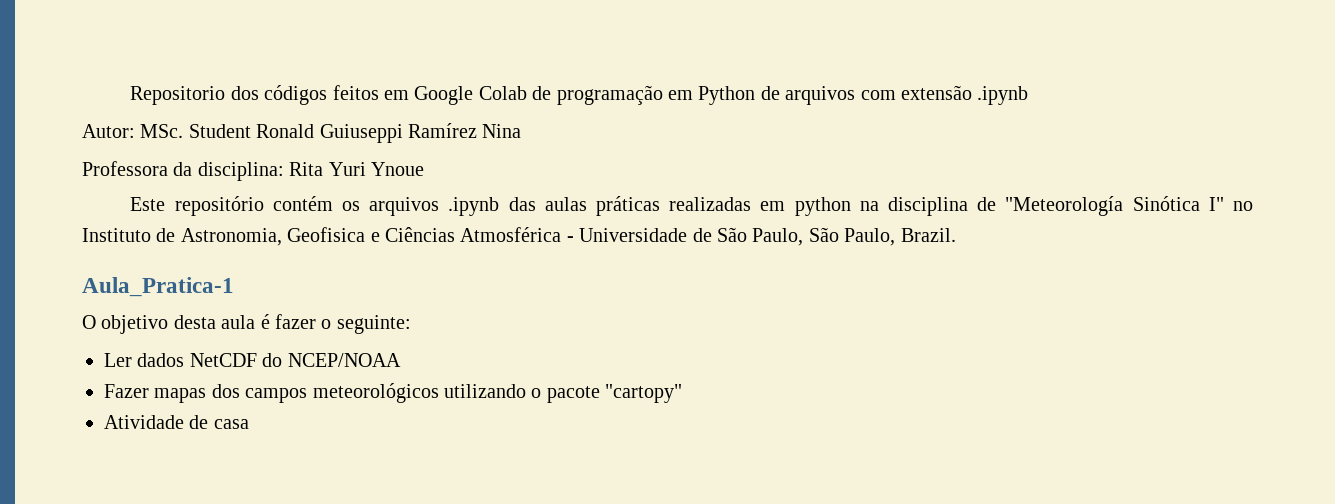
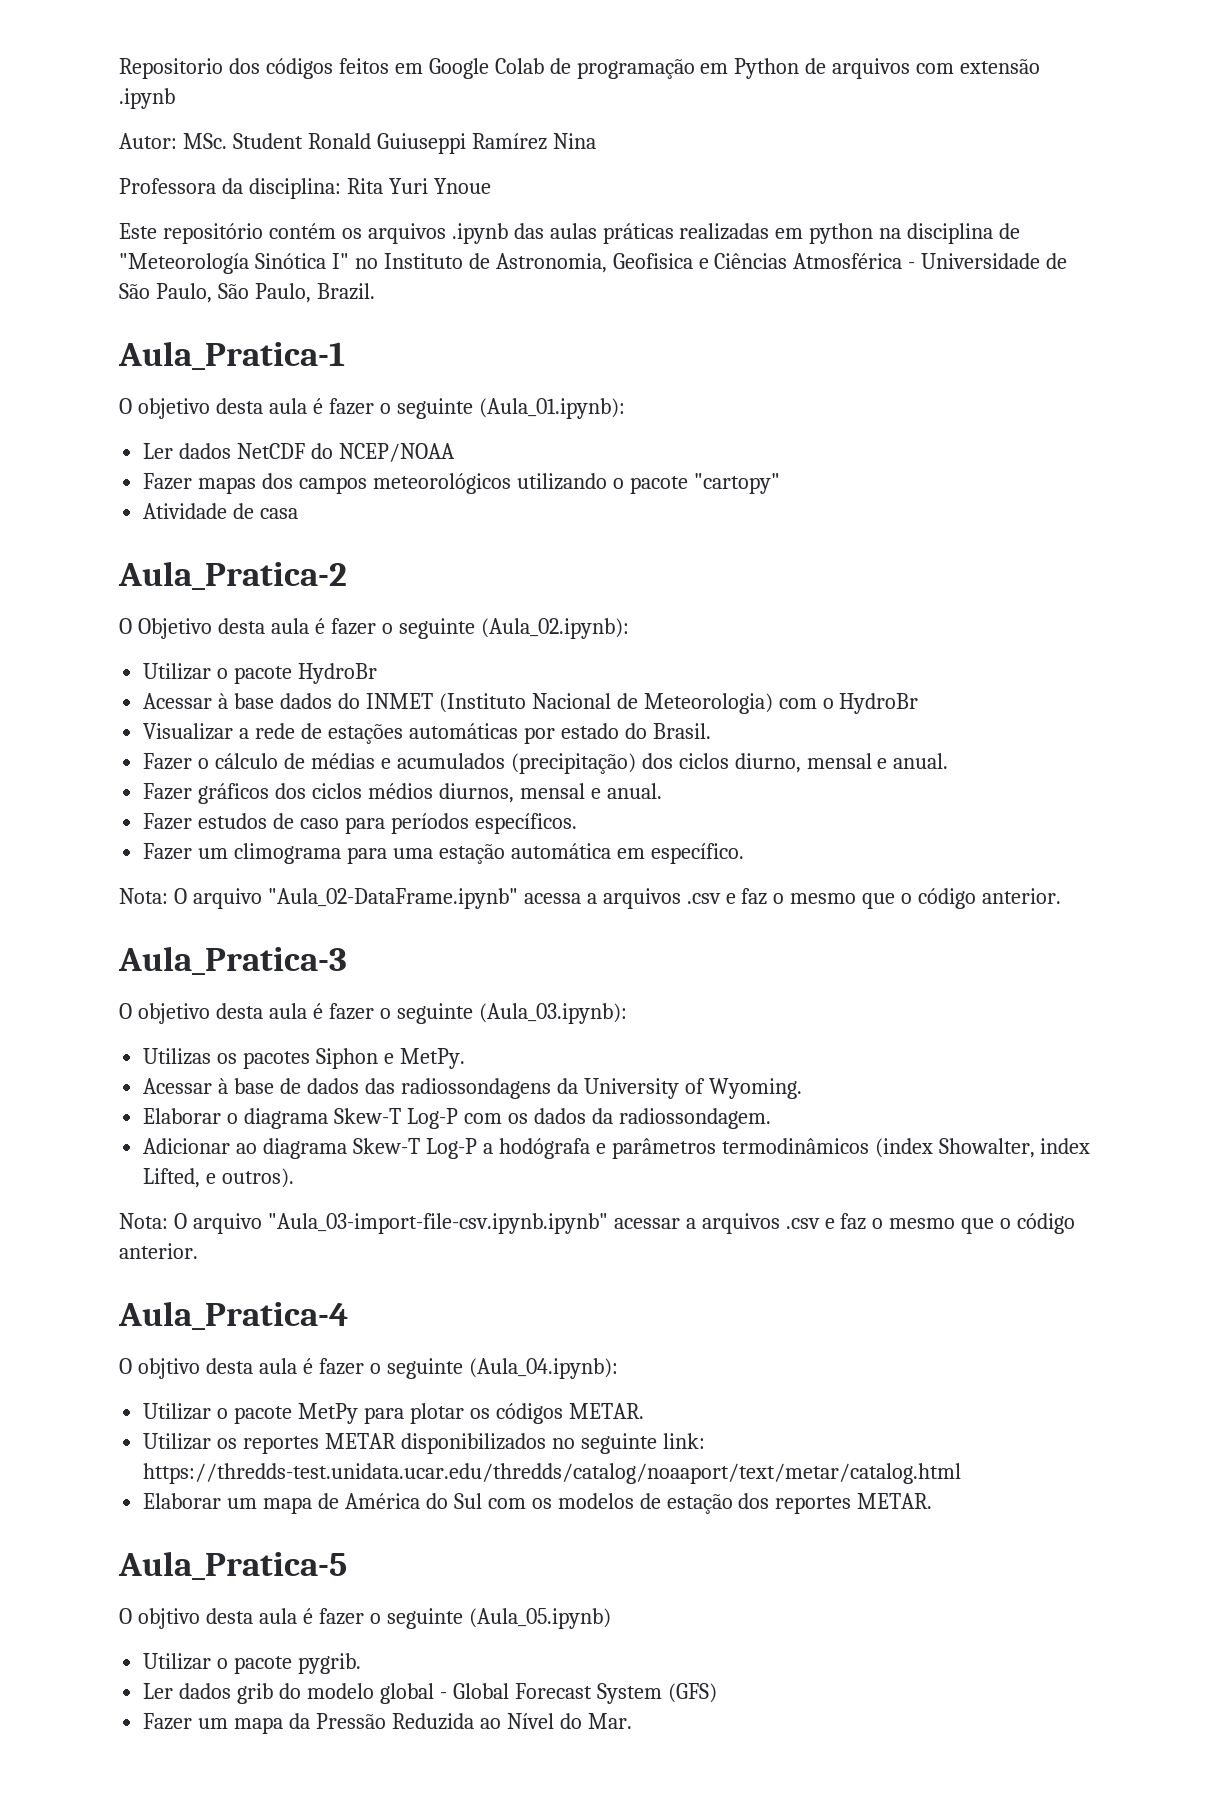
- O objetivo desta aula é fazer o seguinte:
+ O objetivo desta aula é fazer o seguinte (Aula_01.ipynb):
+ Aula_Pratica-2
+ O Objetivo desta aula é fazer o seguinte (Aula_02.ipynb):
+ Utilizar o pacote HydroBr
+ Acessar à base dados do INMET (Instituto Nacional de Meteorologia) com o HydroBr
+ Visualizar a rede de estações automáticas por estado do Brasil.
+ Fazer o cálculo de médias e acumulados (precipitação) dos ciclos diurno, mensal e anual.
+ Fazer gráficos dos ciclos médios diurnos, mensal e anual.
+ Fazer estudos de caso para períodos específicos.
+ Fazer um climograma para uma estação automática em específico.
+ Nota: O arquivo "Aula_02-DataFrame.ipynb" acessa a arquivos .csv e faz o mesmo que o código anterior.
+ Aula_Pratica-3
+ O objetivo desta aula é fazer o seguinte (Aula_03.ipynb):
+ Utilizas os pacotes Siphon e MetPy.
+ Acessar à base de dados das radiossondagens da University of Wyoming.
+ Elaborar o diagrama Skew-T Log-P com os dados da radiossondagem.
+ Adicionar ao diagrama Skew-T Log-P a hodógrafa e parâmetros termodinâmicos (index Showalter, index Lifted, e outros).
+ Nota: O arquivo "Aula_03-import-file-csv.ipynb.ipynb" acessar a arquivos .csv e faz o mesmo que o código anterior.
+ Aula_Pratica-4
+ O objtivo desta aula é fazer o seguinte (Aula_04.ipynb):
+ Utilizar o pacote MetPy para plotar os códigos METAR.
+ Utilizar os reportes METAR disponibilizados no seguinte link: https://thredds-test.unidata.ucar.edu/thredds/catalog/noaaport/text/metar/catalog.html
+ Elaborar um mapa de América do Sul com os modelos de estação dos reportes METAR.
+ Aula_Pratica-5
+ O objtivo desta aula é fazer o seguinte (Aula_05.ipynb)
+ Utilizar o pacote pygrib.
+ Ler dados grib do modelo global - Global Forecast System (GFS)
+ Fazer um mapa da Pressão Reduzida ao Nível do Mar.

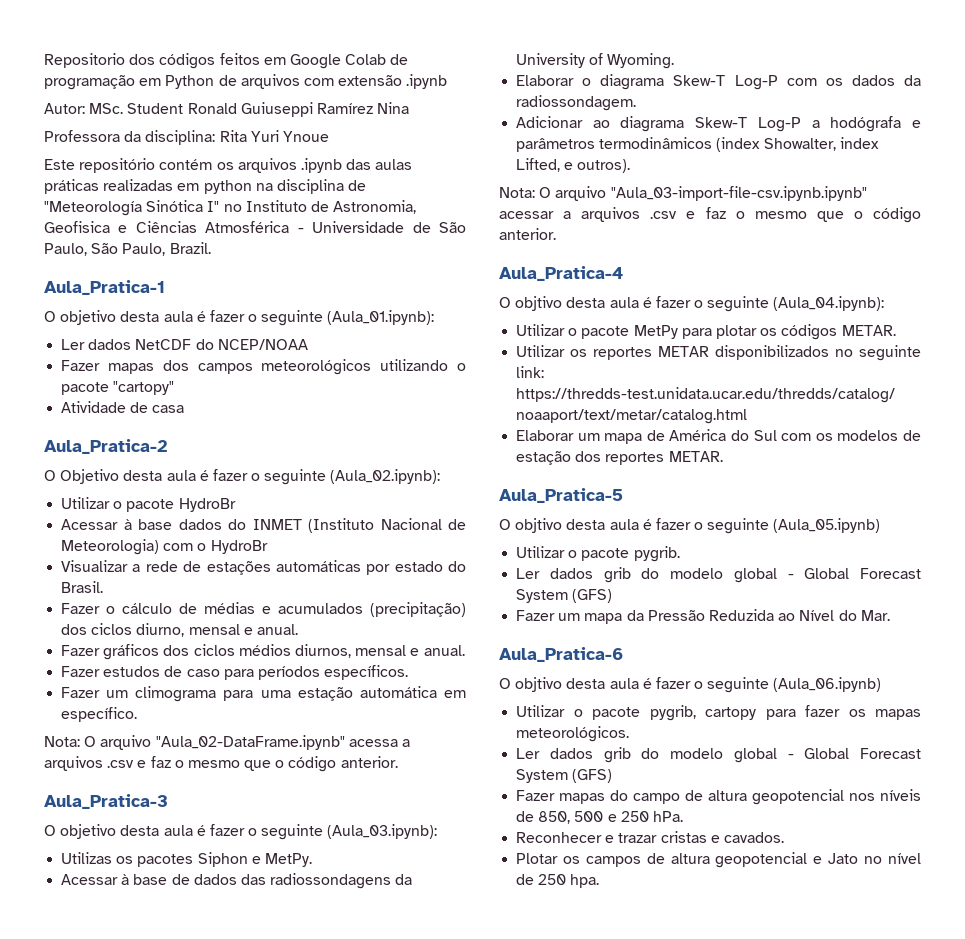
+ Aula_Pratica-6
+ O objtivo desta aula é fazer o seguinte (Aula_06.ipynb)
+ Utilizar o pacote pygrib, cartopy para fazer os mapas meteorológicos.
+ Ler dados grib do modelo global - Global Forecast System (GFS)
+ Fazer mapas do campo de altura geopotencial nos níveis de 850, 500 e 250 hPa.
+ Reconhecer e trazar cristas e cavados.
+ Plotar os campos de altura geopotencial e Jato no nível de 250 hpa.

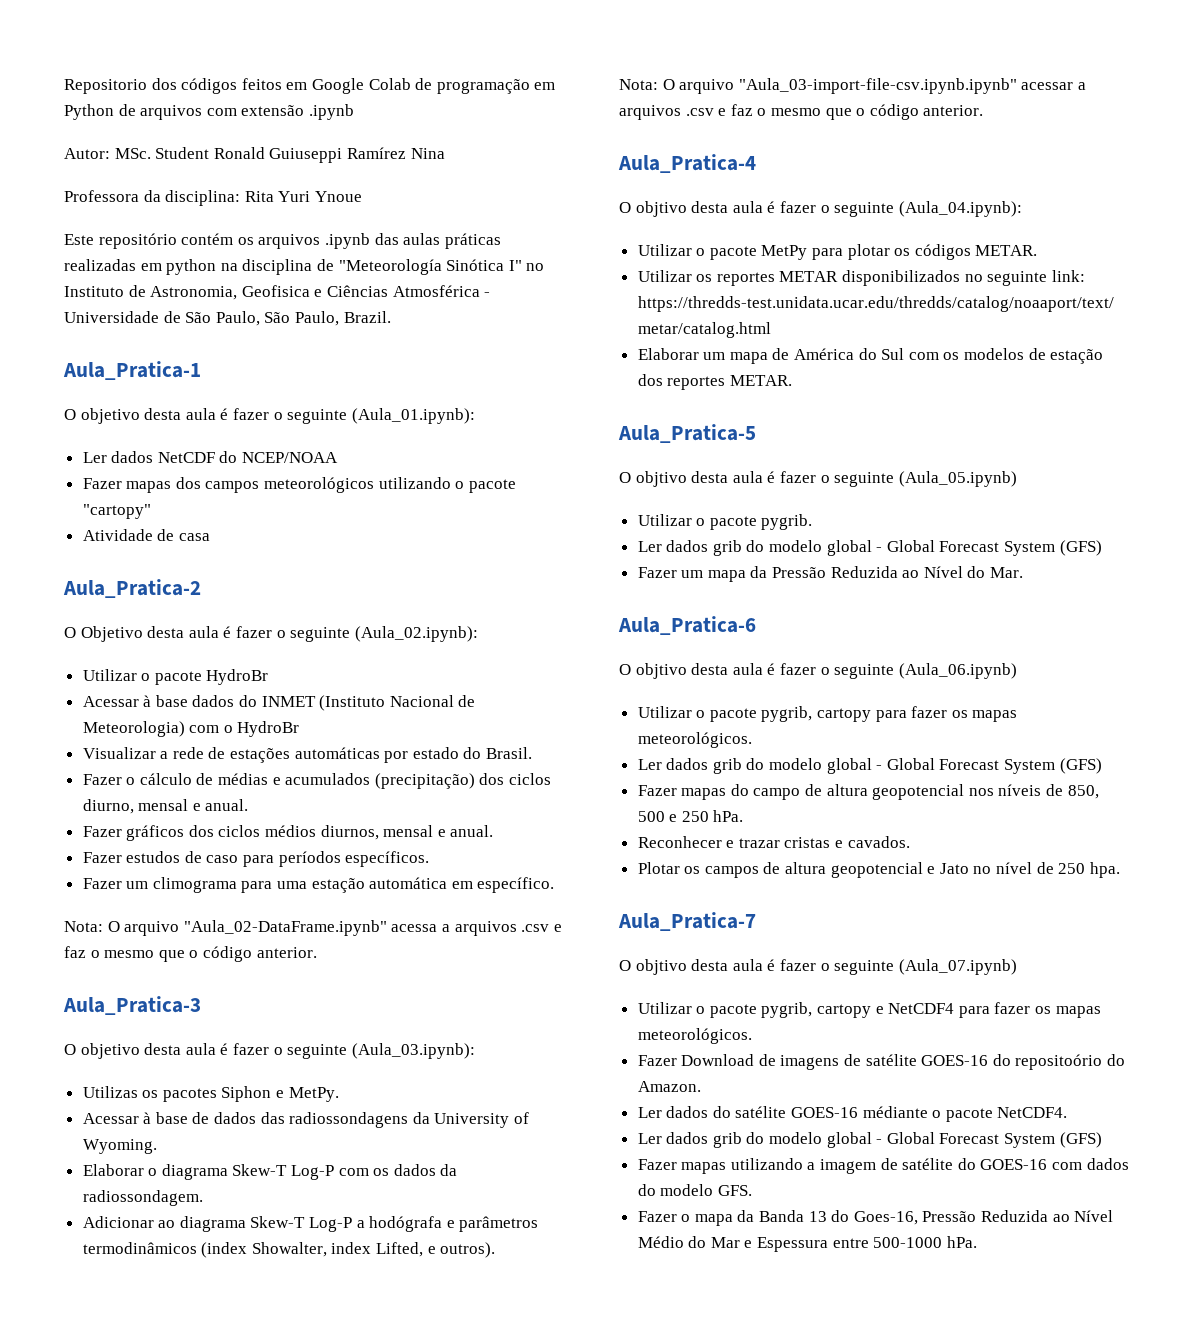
+ Aula_Pratica-7
+ O objtivo desta aula é fazer o seguinte (Aula_07.ipynb)
+ Utilizar o pacote pygrib, cartopy e NetCDF4 para fazer os mapas meteorológicos.
+ Fazer Download de imagens de satélite GOES-16 do repositoório do Amazon.
+ Ler dados do satélite GOES-16 médiante o pacote NetCDF4.
+ Ler dados grib do modelo global - Global Forecast System (GFS)
+ Fazer mapas utilizando a imagem de satélite do GOES-16 com dados do modelo GFS.
+ Fazer o mapa da Banda 13 do Goes-16, Pressão Reduzida ao Nível Médio do Mar e Espessura entre 500-1000 hPa.

